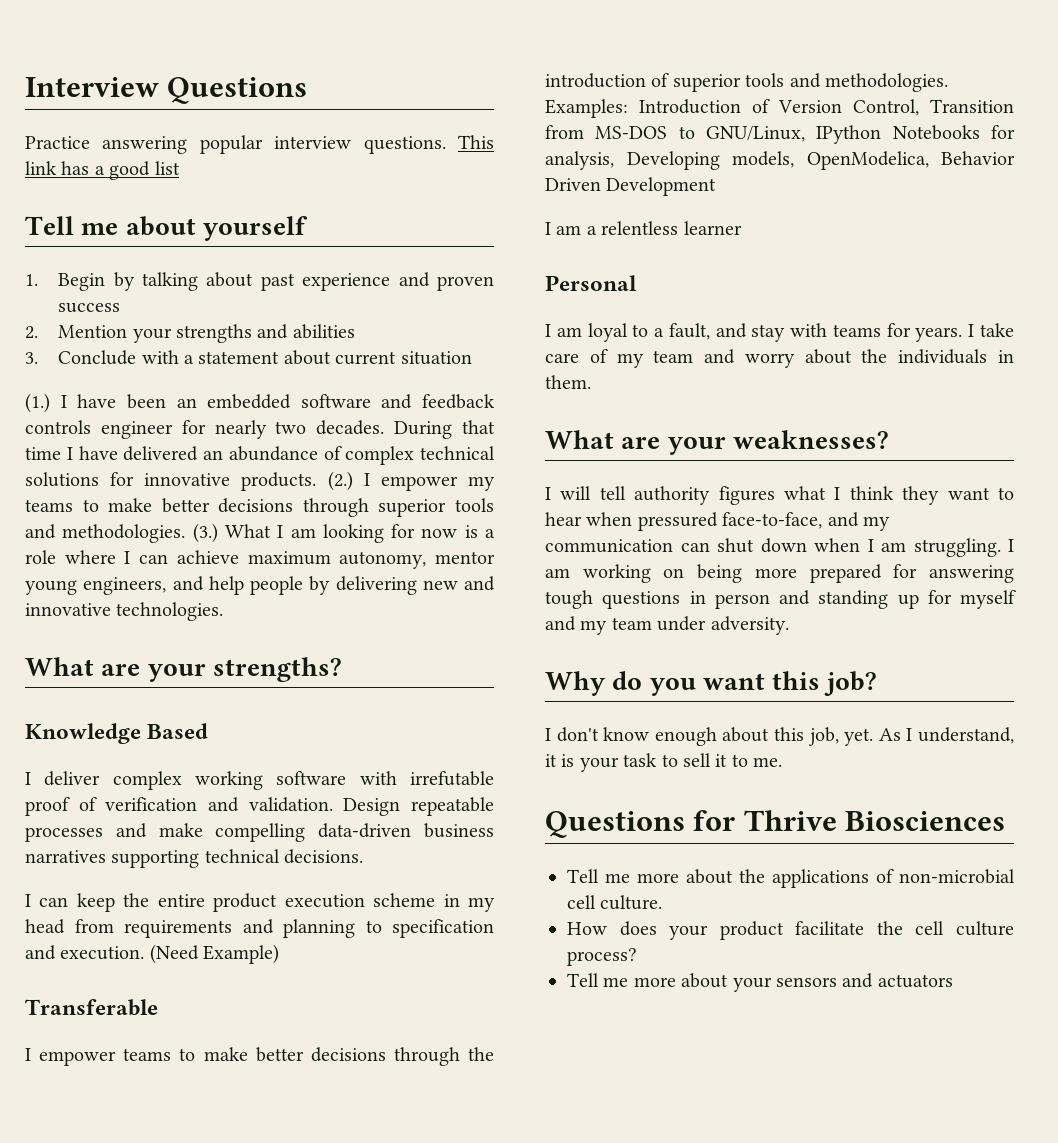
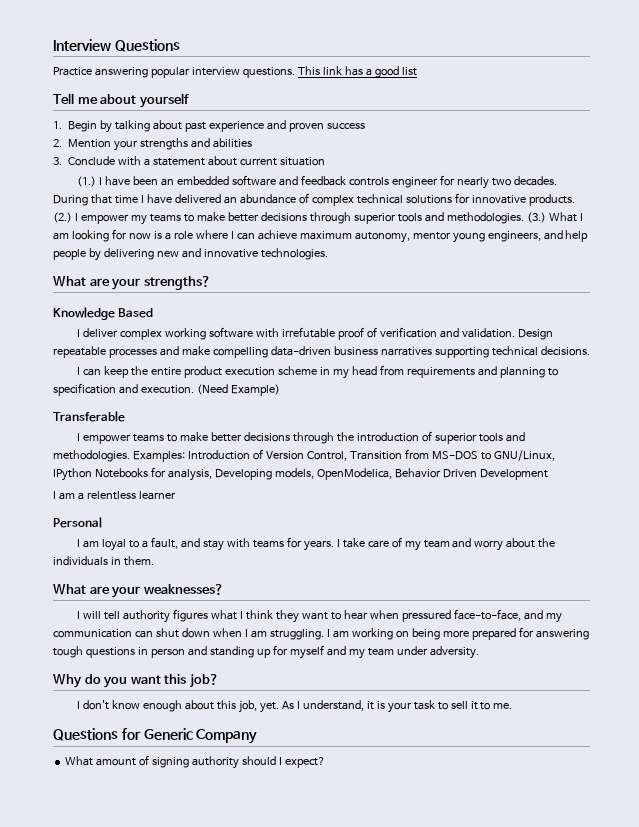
- Questions for Thrive Biosciences
- Tell me more about the applications of non-microbial cell culture.
- How does your product facilitate the cell culture process?
- Tell me more about your sensors and actuators
+ Questions for Generic Company
+ What amount of signing authority should I expect?

